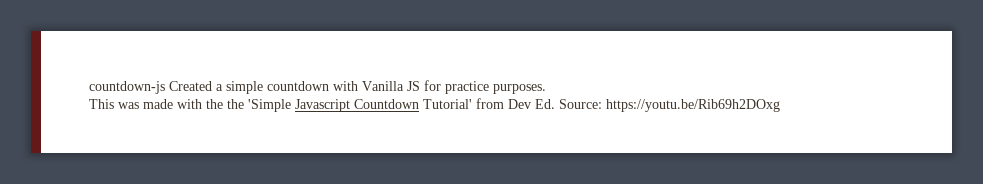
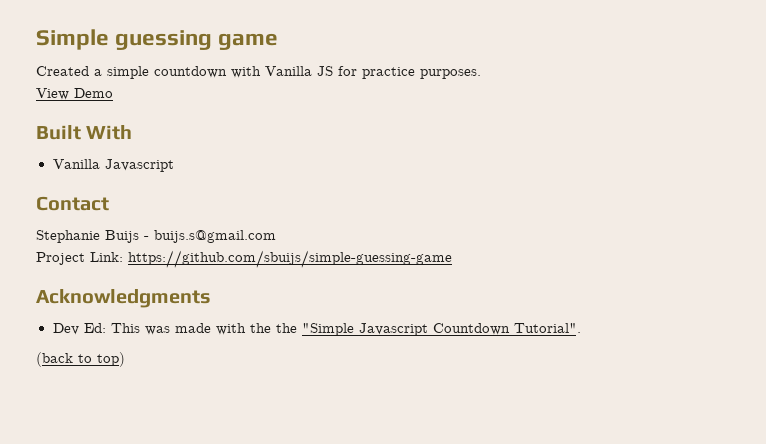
- countdown-js Created a simple countdown with Vanilla JS for practice purposes.
+ Simple guessing game
+ Created a simple countdown with Vanilla JS for practice purposes.
- This was made with the the 'Simple Javascript Countdown Tutorial' from Dev Ed. Source: https://youtu.be/Rib69h2DOxg
+ View Demo
+ Built With
+ Vanilla Javascript
+ Contact
+ Stephanie Buijs - buijs.s@gmail.com
+ Project Link: https://github.com/sbuijs/simple-guessing-game
+ Acknowledgments
+ Dev Ed: This was made with the the "Simple Javascript Countdown Tutorial".
+ (back to top)

